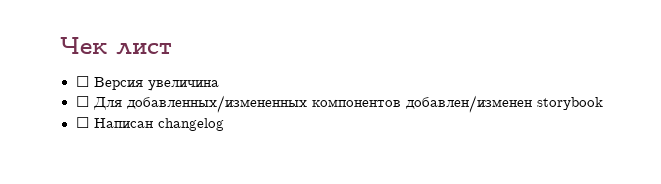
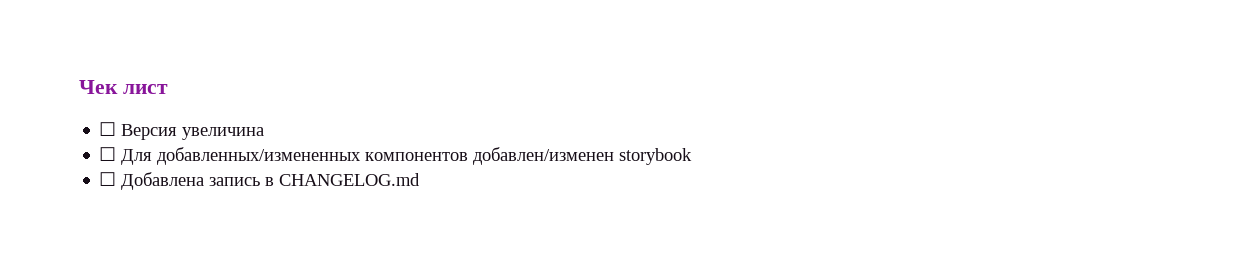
- ☐ Написан changelog
+ ☐ Добавлена запись в CHANGELOG.md

